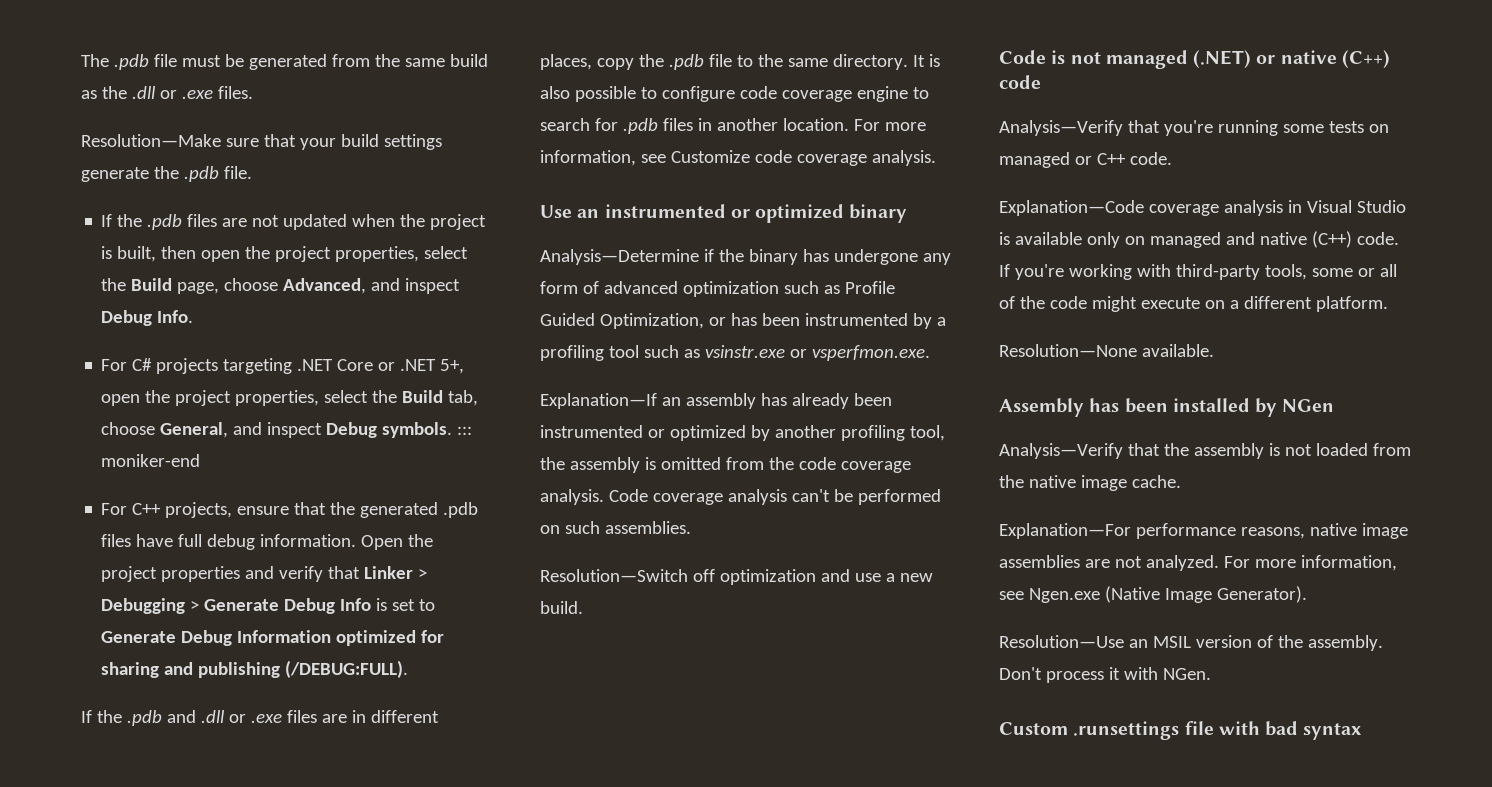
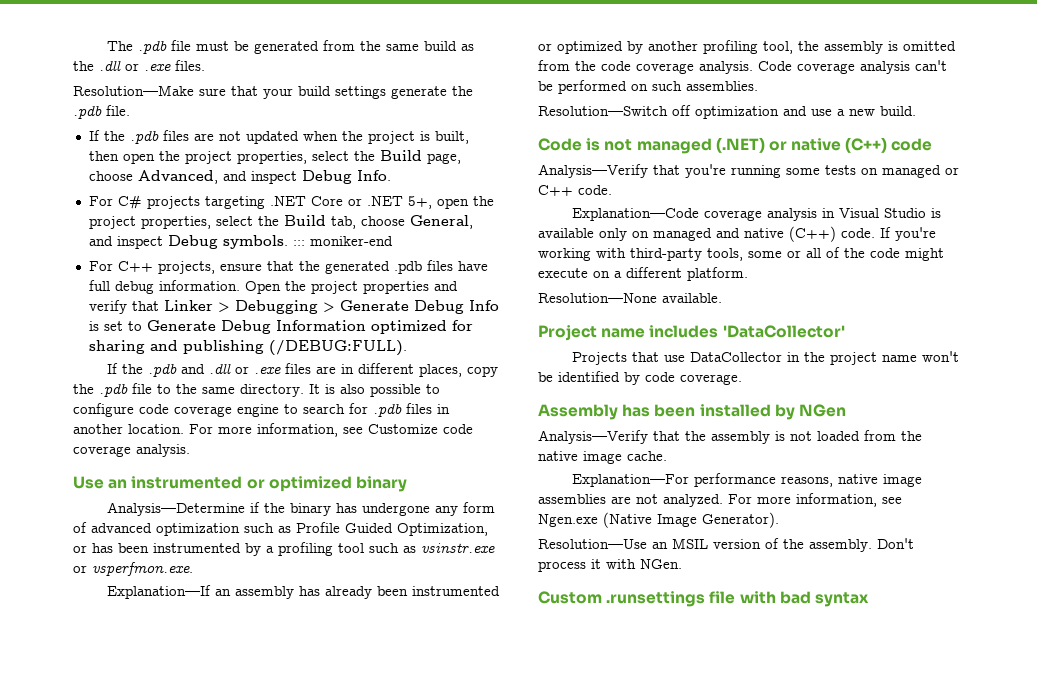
+ Project name includes 'DataCollector'
+ Projects that use DataCollector in the project name won't be identified by code coverage.

